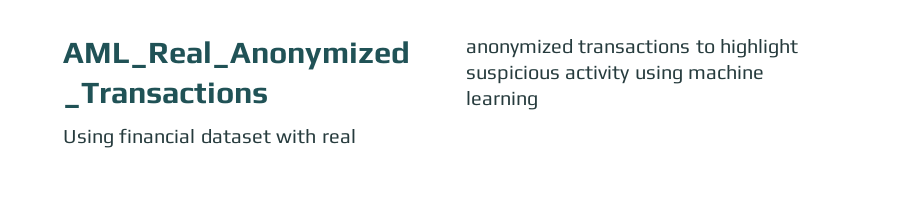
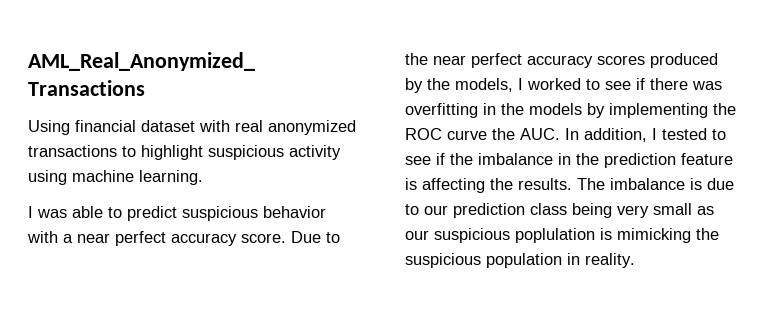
- Using financial dataset with real anonymized transactions to highlight suspicious activity using machine learning
+ Using financial dataset with real anonymized transactions to highlight suspicious activity using machine learning.
+ I was able to predict suspicious behavior with a near perfect accuracy score. Due to the near perfect accuracy scores produced by the models, I worked to see if there was overfitting in the models by implementing the ROC curve the AUC. In addition, I tested to see if the imbalance in the prediction feature is affecting the results. The imbalance is due to our prediction class being very small as our suspicious poplulation is mimicking the suspicious population in reality.

